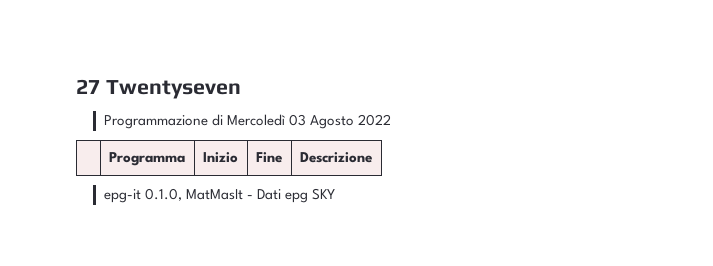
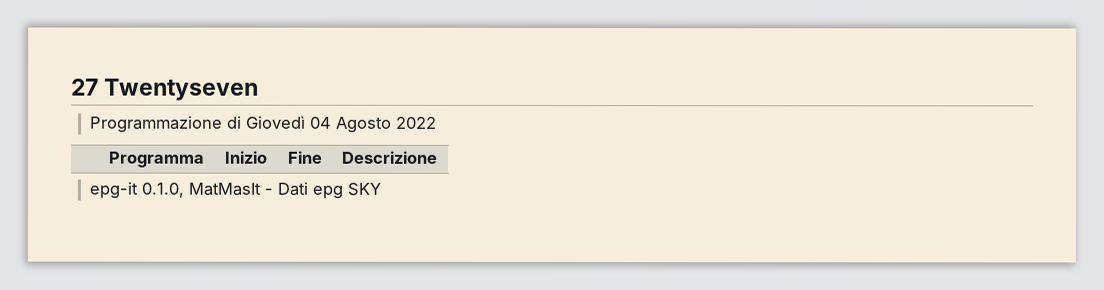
- Programmazione di Mercoledì 03 Agosto 2022
+ Programmazione di Giovedì 04 Agosto 2022

